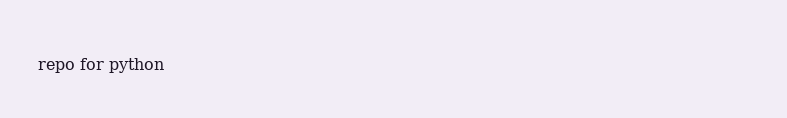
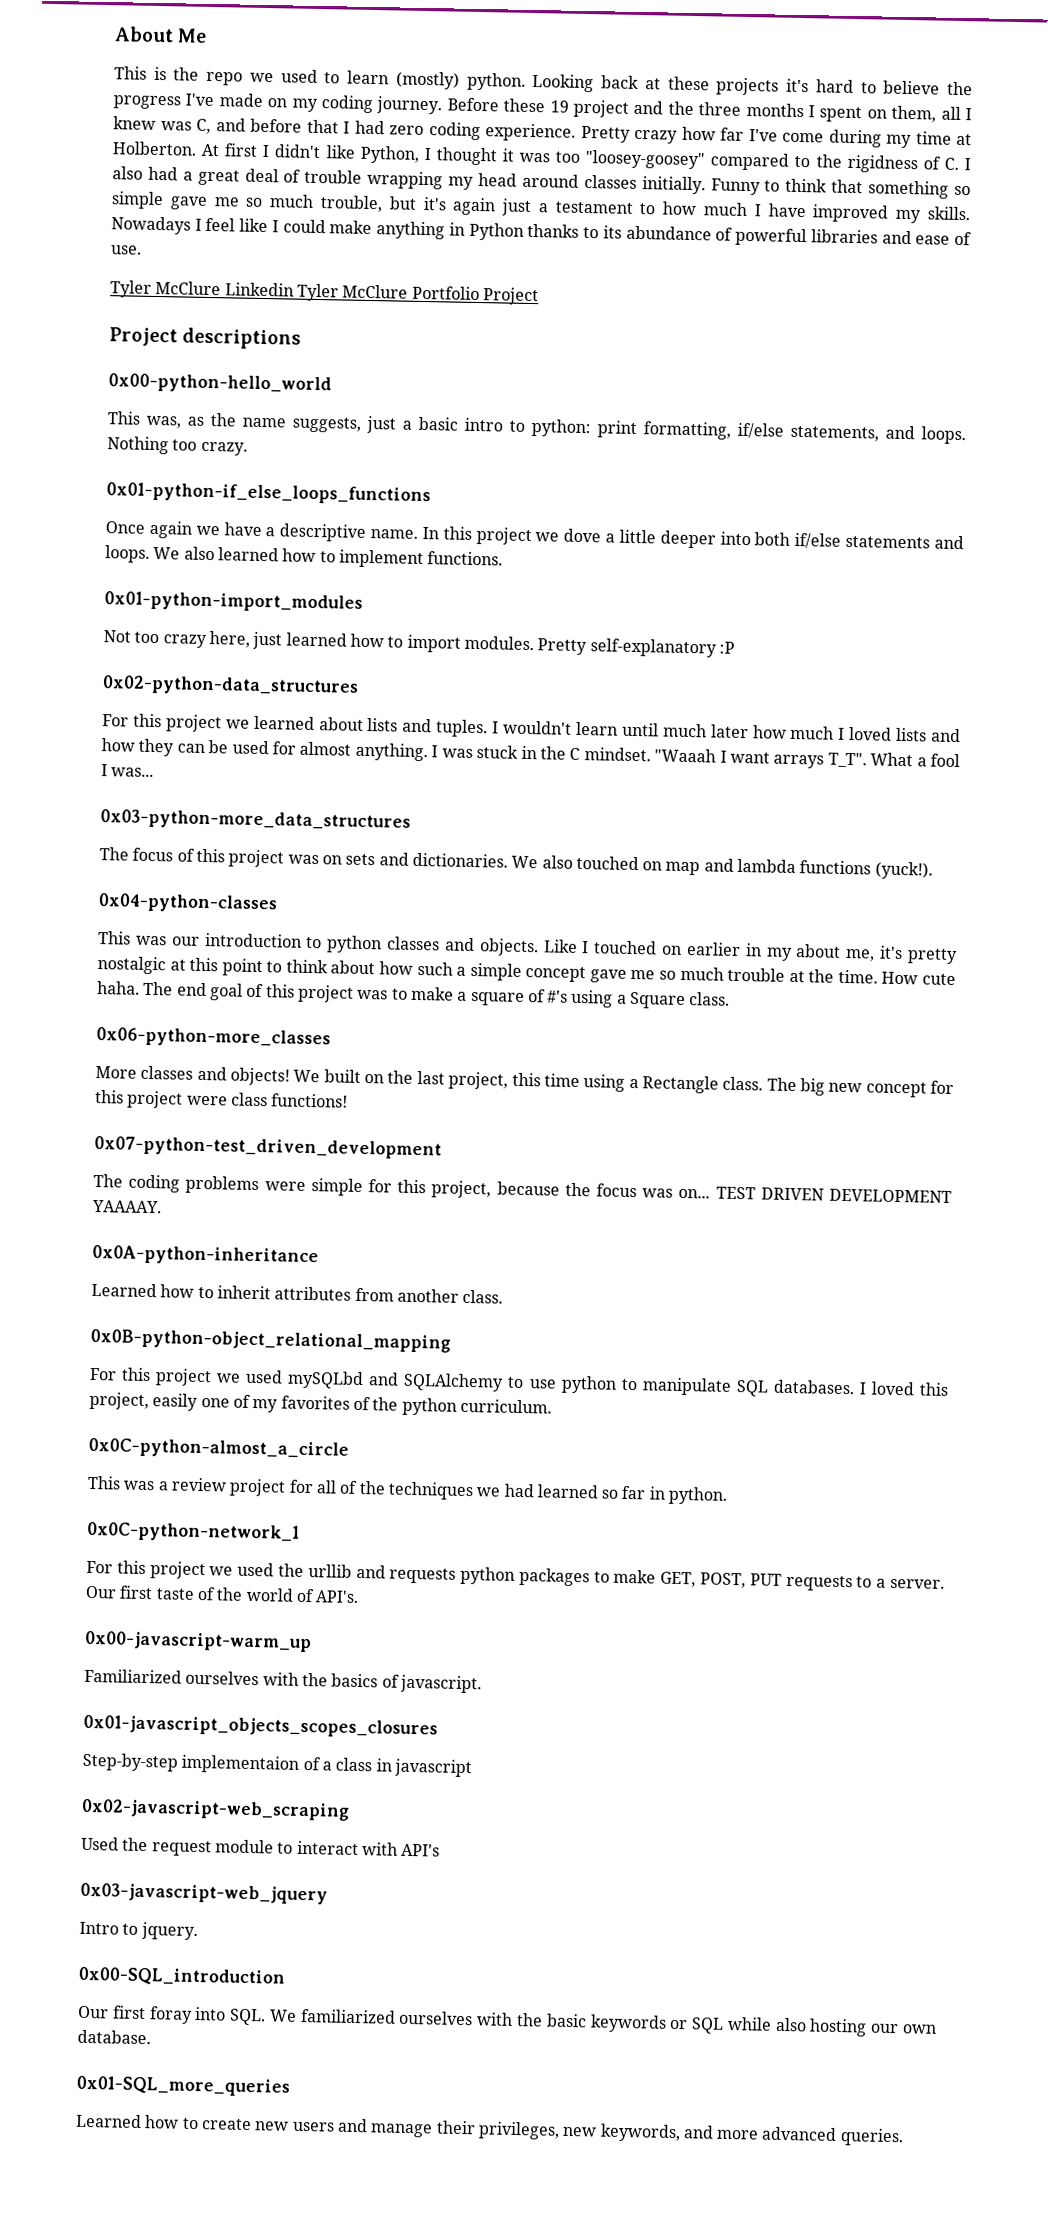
- repo for python
+ About Me
+ This is the repo we used to learn (mostly) python. Looking back at these projects it's hard to believe the progress I've made on my coding journey. Before these 19 project and the three months I spent on them, all I knew was C, and before that I had zero coding experience. Pretty crazy how far I've come during my time at Holberton. At first I didn't like Python, I thought it was too "loosey-goosey" compared to the rigidness of C. I also had a great deal of trouble wrapping my head around classes initially. Funny to think that something so simple gave me so much trouble, but it's again just a testament to how much I have improved my skills. Nowadays I feel like I could make anything in Python thanks to its abundance of powerful libraries and ease of use.
+ Tyler McClure Linkedin Tyler McClure Portfolio Project
+ Project descriptions
+ 0x00-python-hello_world
+ This was, as the name suggests, just a basic intro to python: print formatting, if/else statements, and loops. Nothing too crazy.
+ 0x01-python-if_else_loops_functions
+ Once again we have a descriptive name. In this project we dove a little deeper into both if/else statements and loops. We also learned how to implement functions.
+ 0x01-python-import_modules
+ Not too crazy here, just learned how to import modules. Pretty self-explanatory :P
+ 0x02-python-data_structures
+ For this project we learned about lists and tuples. I wouldn't learn until much later how much I loved lists and how they can be used for almost anything. I was stuck in the C mindset. "Waaah I want arrays T_T". What a fool I was...
+ 0x03-python-more_data_structures
+ The focus of this project was on sets and dictionaries. We also touched on map and lambda functions (yuck!).
+ 0x04-python-classes
+ This was our introduction to python classes and objects. Like I touched on earlier in my about me, it's pretty nostalgic at this point to think about how such a simple concept gave me so much trouble at the time. How cute haha. The end goal of this project was to make a square of #'s using a Square class.
+ 0x06-python-more_classes
+ More classes and objects! We built on the last project, this time using a Rectangle class. The big new concept for this project were class functions!
+ 0x07-python-test_driven_development
+ The coding problems were simple for this project, because the focus was on... TEST DRIVEN DEVELOPMENT YAAAAY.
+ 0x0A-python-inheritance
+ Learned how to inherit attributes from another class.
+ 0x0B-python-object_relational_mapping
+ For this project we used mySQLbd and SQLAlchemy to use python to manipulate SQL databases. I loved this project, easily one of my favorites of the python curriculum.
+ 0x0C-python-almost_a_circle
+ This was a review project for all of the techniques we had learned so far in python.
+ 0x0C-python-network_1
+ For this project we used the urllib and requests python packages to make GET, POST, PUT requests to a server. Our first taste of the world of API's.
+ 0x00-javascript-warm_up
+ Familiarized ourselves with the basics of javascript.
+ 0x01-javascript_objects_scopes_closures
+ Step-by-step implementaion of a class in javascript
+ 0x02-javascript-web_scraping
+ Used the request module to interact with API's
+ 0x03-javascript-web_jquery
+ Intro to jquery.
+ 0x00-SQL_introduction
+ Our first foray into SQL. We familiarized ourselves with the basic keywords or SQL while also hosting our own database.
+ 0x01-SQL_more_queries
+ Learned how to create new users and manage their privileges, new keywords, and more advanced queries.

